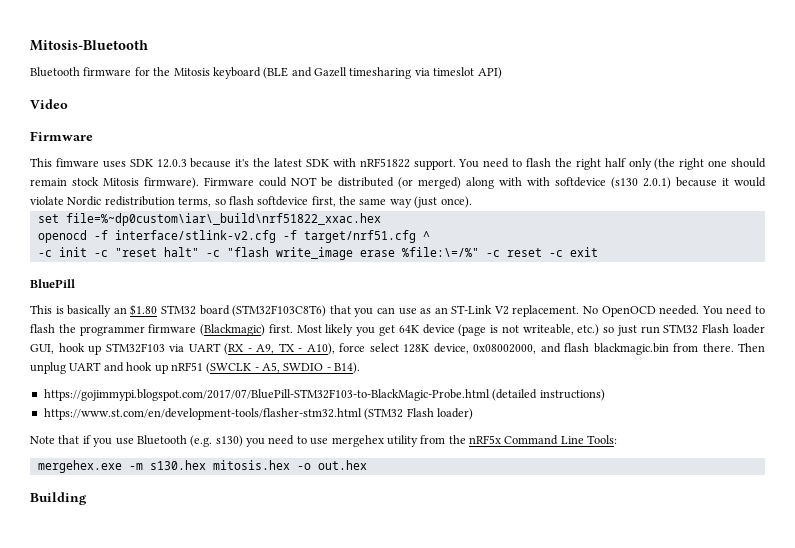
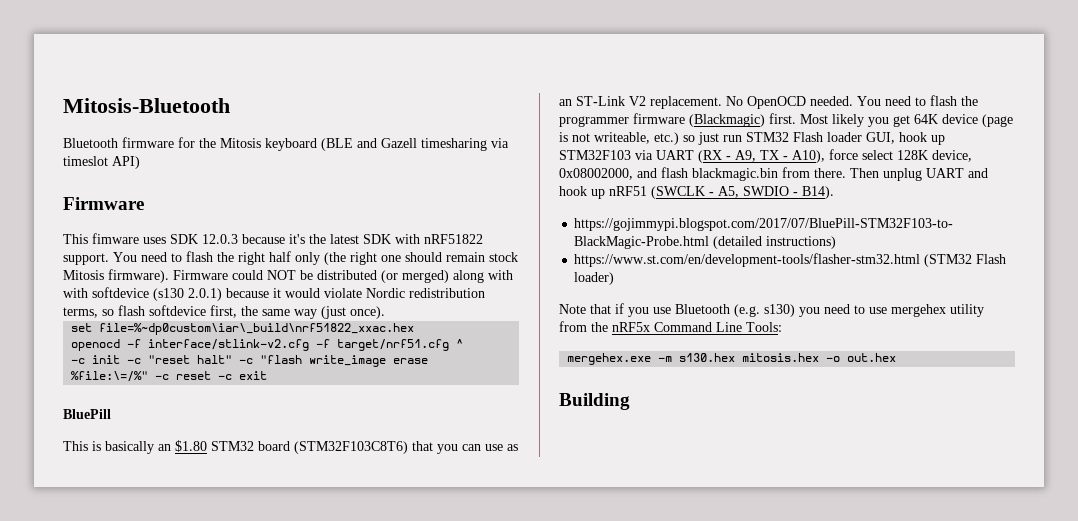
- Video

